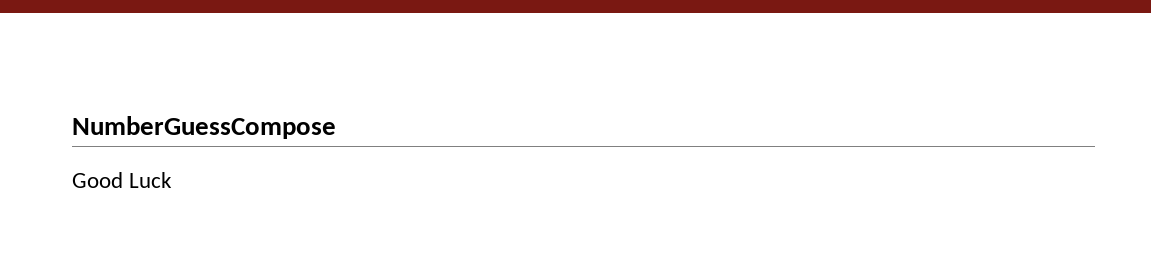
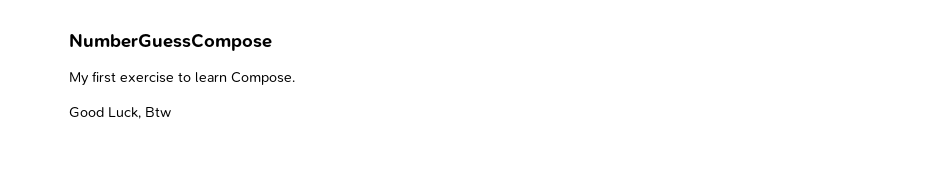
+ My first exercise to learn Compose.
- Good Luck
+ Good Luck, Btw

